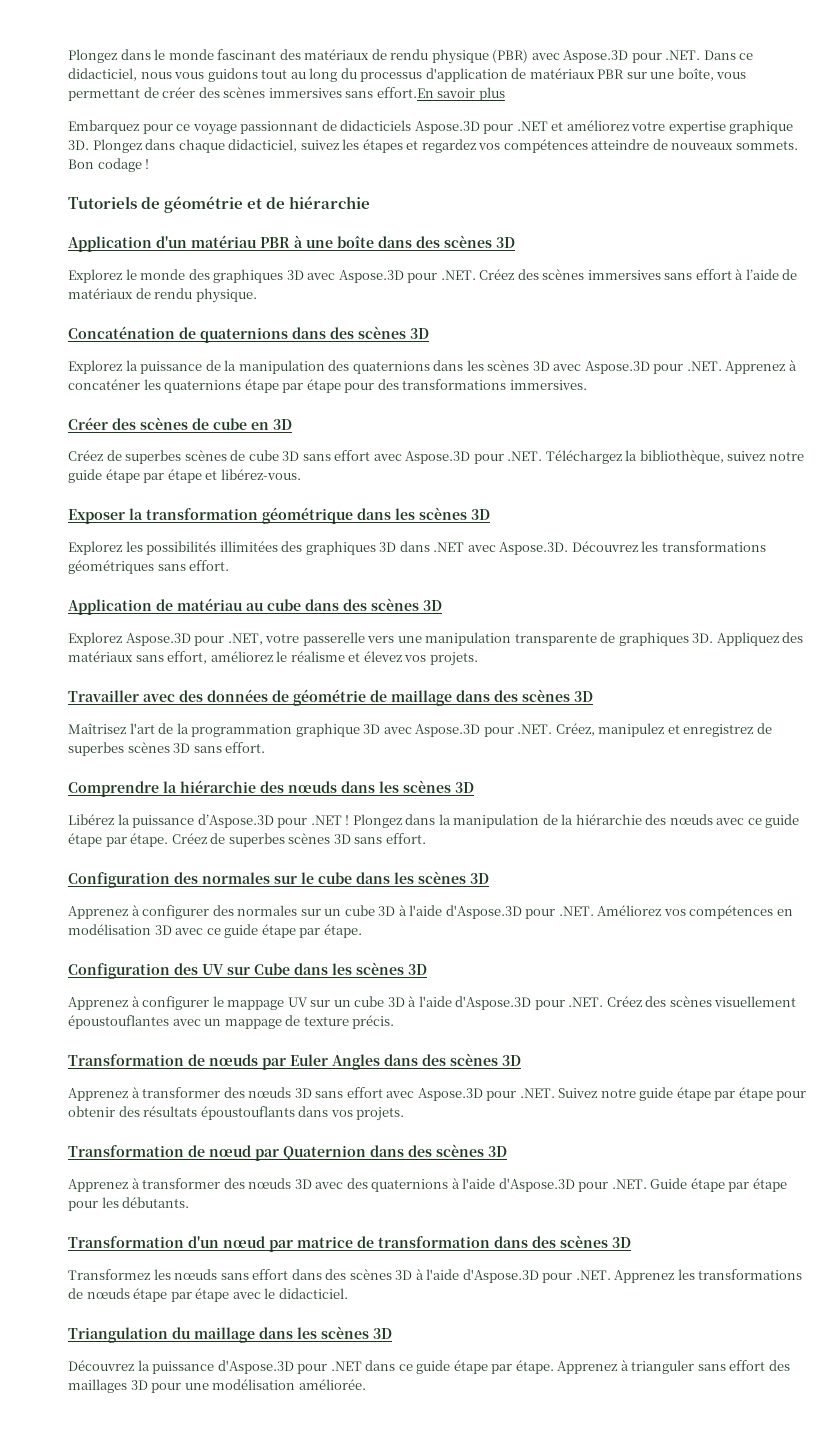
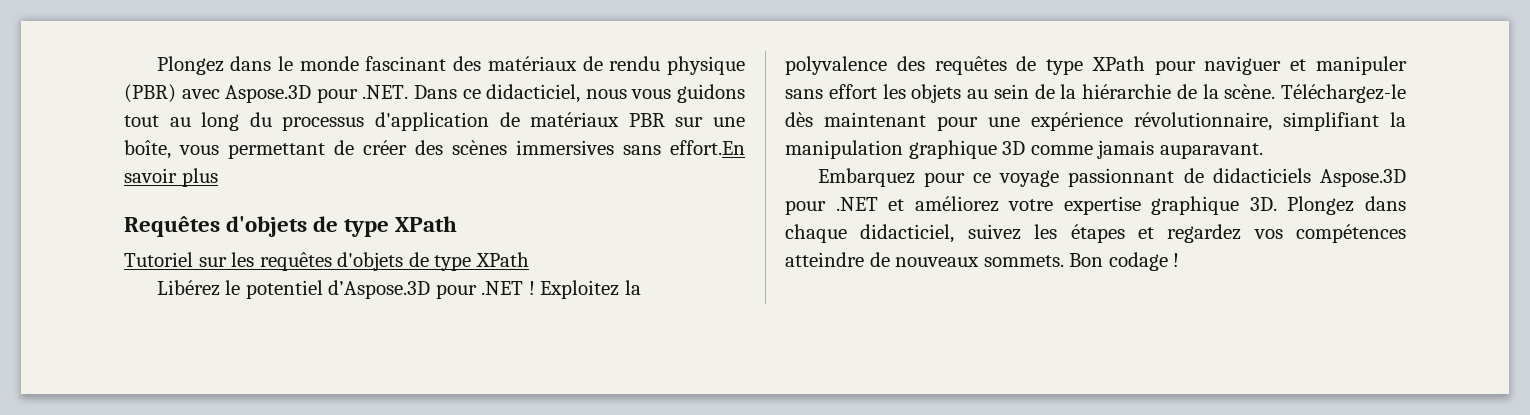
+ Requêtes d'objets de type XPath
+ Tutoriel sur les requêtes d'objets de type XPath
+ Libérez le potentiel d’Aspose.3D pour .NET ! Exploitez la polyvalence des requêtes de type XPath pour naviguer et manipuler sans effort les objets au sein de la hiérarchie de la scène. Téléchargez-le dès maintenant pour une expérience révolutionnaire, simplifiant la manipulation graphique 3D comme jamais auparavant.
- Tutoriels de géométrie et de hiérarchie
- Application d'un matériau PBR à une boîte dans des scènes 3D
- Explorez le monde des graphiques 3D avec Aspose.3D pour .NET. Créez des scènes immersives sans effort à l’aide de matériaux de rendu physique.
- Concaténation de quaternions dans des scènes 3D
- Explorez la puissance de la manipulation des quaternions dans les scènes 3D avec Aspose.3D pour .NET. Apprenez à concaténer les quaternions étape par étape pour des transformations immersives.
- Créer des scènes de cube en 3D
- Créez de superbes scènes de cube 3D sans effort avec Aspose.3D pour .NET. Téléchargez la bibliothèque, suivez notre guide étape par étape et libérez-vous.
- Exposer la transformation géométrique dans les scènes 3D
- Explorez les possibilités illimitées des graphiques 3D dans .NET avec Aspose.3D. Découvrez les transformations géométriques sans effort.
- Application de matériau au cube dans des scènes 3D
- Explorez Aspose.3D pour .NET, votre passerelle vers une manipulation transparente de graphiques 3D. Appliquez des matériaux sans effort, améliorez le réalisme et élevez vos projets.
- Travailler avec des données de géométrie de maillage dans des scènes 3D
- Maîtrisez l'art de la programmation graphique 3D avec Aspose.3D pour .NET. Créez, manipulez et enregistrez de superbes scènes 3D sans effort.
- Comprendre la hiérarchie des nœuds dans les scènes 3D
- Libérez la puissance d’Aspose.3D pour .NET ! Plongez dans la manipulation de la hiérarchie des nœuds avec ce guide étape par étape. Créez de superbes scènes 3D sans effort.
- Configuration des normales sur le cube dans les scènes 3D
- Apprenez à configurer des normales sur un cube 3D à l'aide d'Aspose.3D pour .NET. Améliorez vos compétences en modélisation 3D avec ce guide étape par étape.
- Configuration des UV sur Cube dans les scènes 3D
- Apprenez à configurer le mappage UV sur un cube 3D à l'aide d'Aspose.3D pour .NET. Créez des scènes visuellement époustouflantes avec un mappage de texture précis.
- Transformation de nœuds par Euler Angles dans des scènes 3D
- Apprenez à transformer des nœuds 3D sans effort avec Aspose.3D pour .NET. Suivez notre guide étape par étape pour obtenir des résultats époustouflants dans vos projets.
- Transformation de nœud par Quaternion dans des scènes 3D
- Apprenez à transformer des nœuds 3D avec des quaternions à l'aide d'Aspose.3D pour .NET. Guide étape par étape pour les débutants.
- Transformation d'un nœud par matrice de transformation dans des scènes 3D
- Transformez les nœuds sans effort dans des scènes 3D à l'aide d'Aspose.3D pour .NET. Apprenez les transformations de nœuds étape par étape avec le didacticiel.
- Triangulation du maillage dans les scènes 3D
- Découvrez la puissance d'Aspose.3D pour .NET dans ce guide étape par étape. Apprenez à trianguler sans effort des maillages 3D pour une modélisation améliorée.

